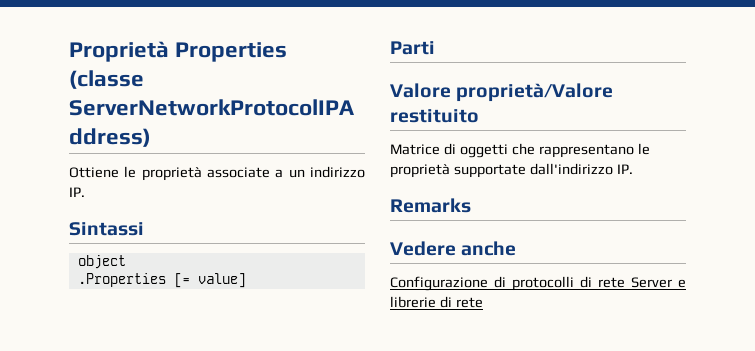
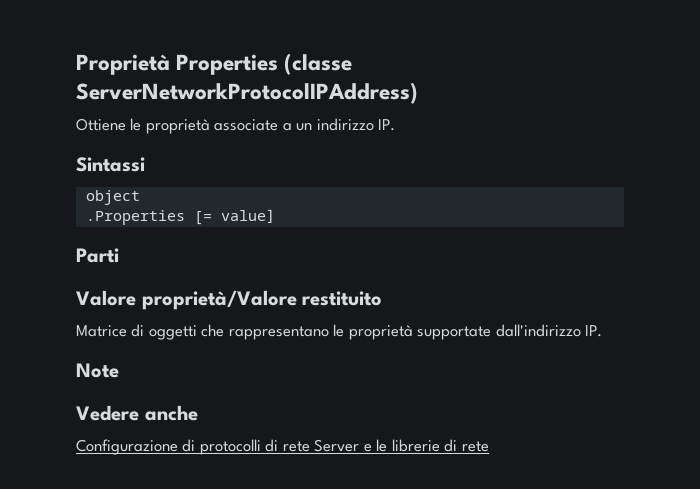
- Remarks
+ Note
- Configurazione di protocolli di rete Server e librerie di rete
+ Configurazione di protocolli di rete Server e le librerie di rete

